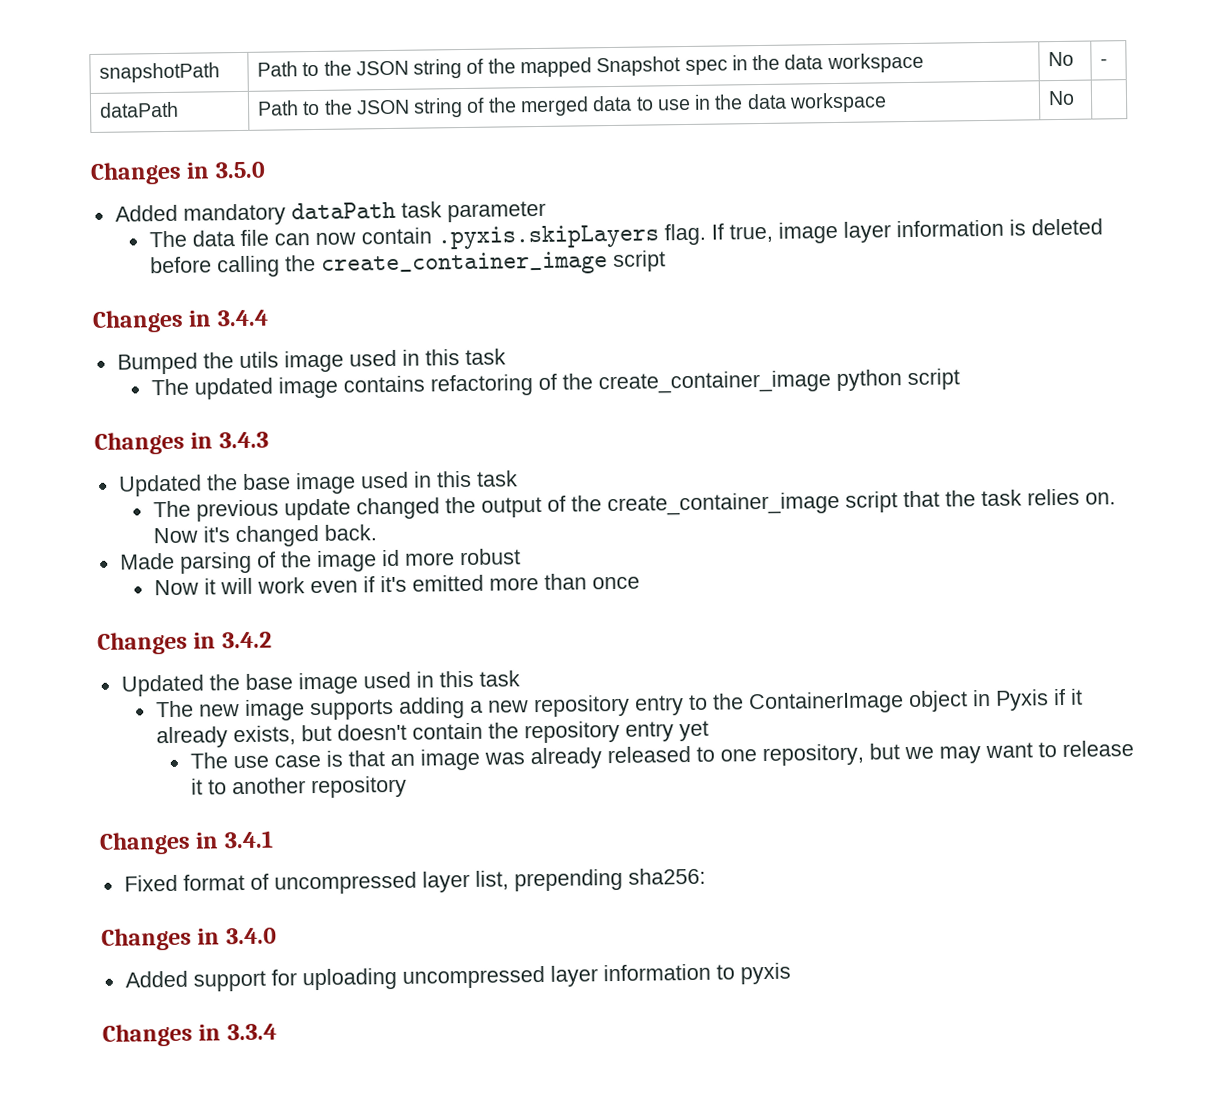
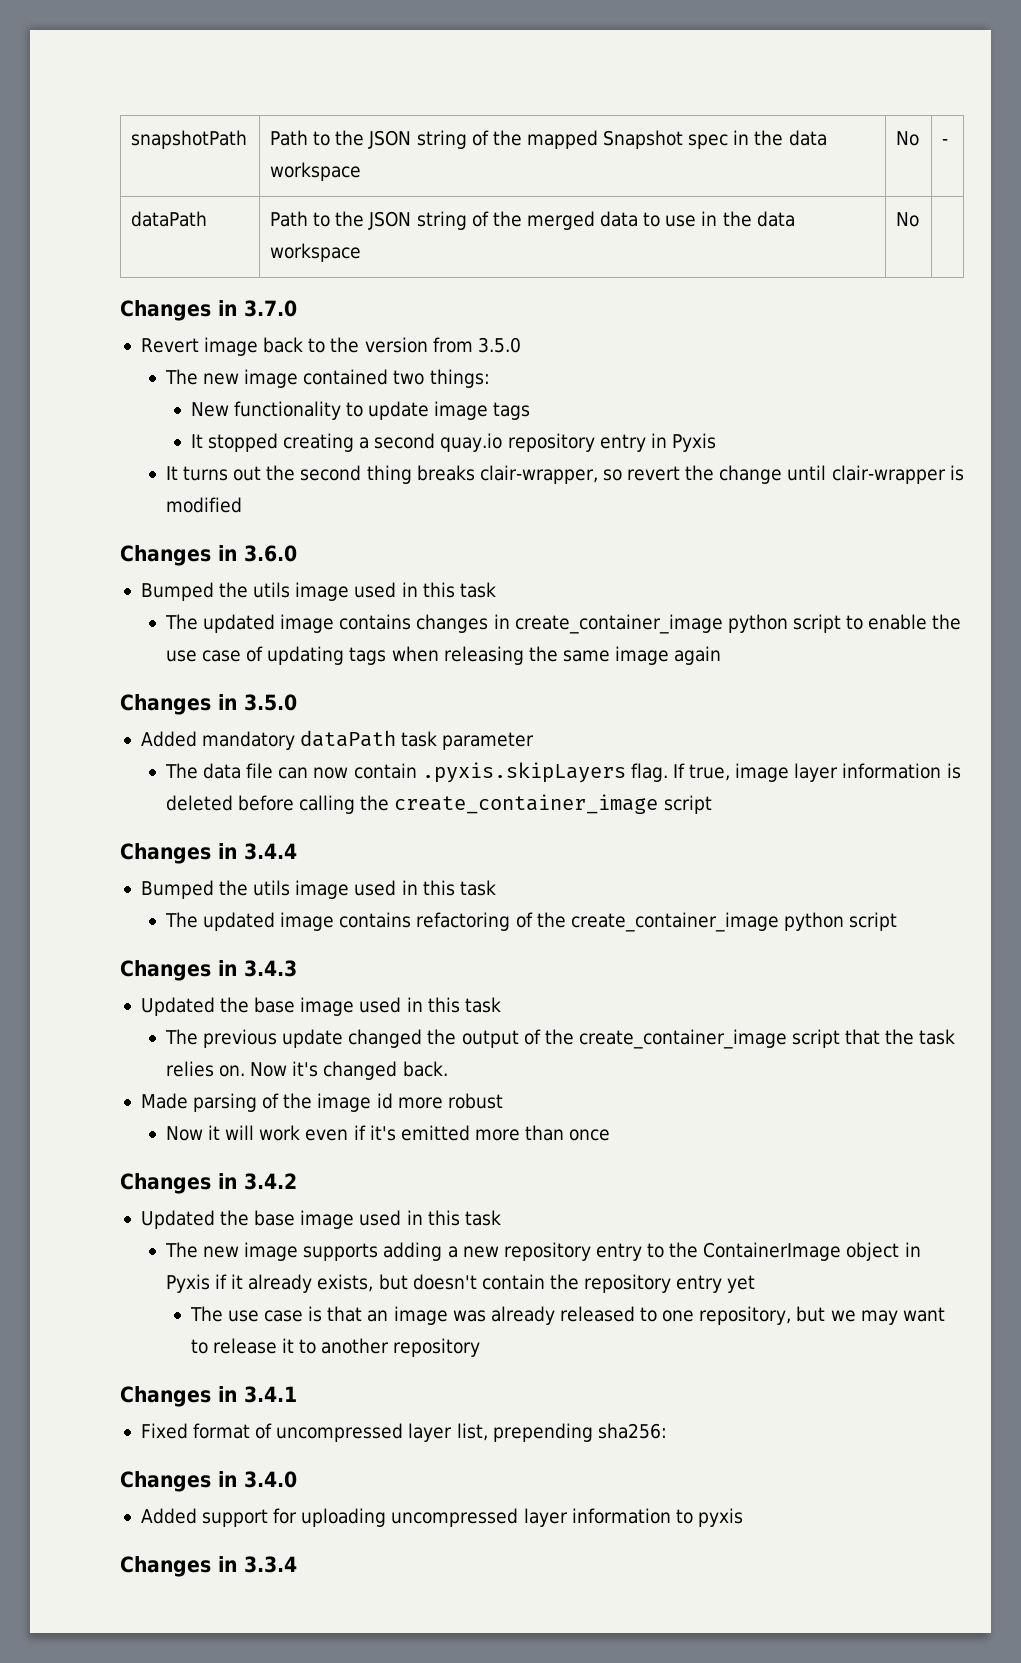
+ Changes in 3.7.0
+ Revert image back to the version from 3.5.0
+ The new image contained two things:
+ New functionality to update image tags
+ It stopped creating a second quay.io repository entry in Pyxis
+ It turns out the second thing breaks clair-wrapper, so revert the change until clair-wrapper is modified
+ Changes in 3.6.0
+ Bumped the utils image used in this task
+ The updated image contains changes in create_container_image python script to enable the use case of updating tags when releasing the same image again

